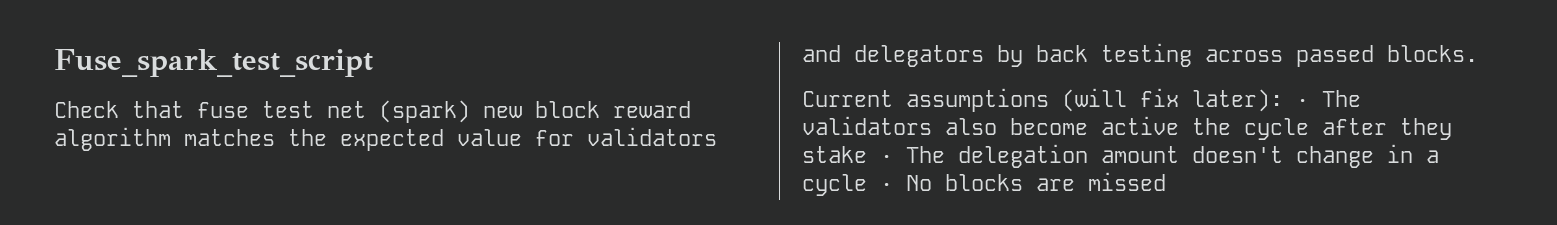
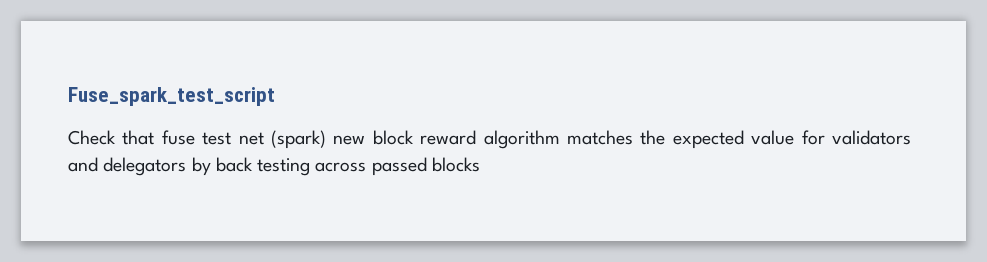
- Check that fuse test net (spark) new block reward algorithm matches the expected value for validators and delegators by back testing across passed blocks.
- Current assumptions (will fix later): • The validators also become active the cycle after they stake • The delegation amount doesn't change in a cycle • No blocks are missed
+ Check that fuse test net (spark) new block reward algorithm matches the expected value for validators and delegators by back testing across passed blocks

